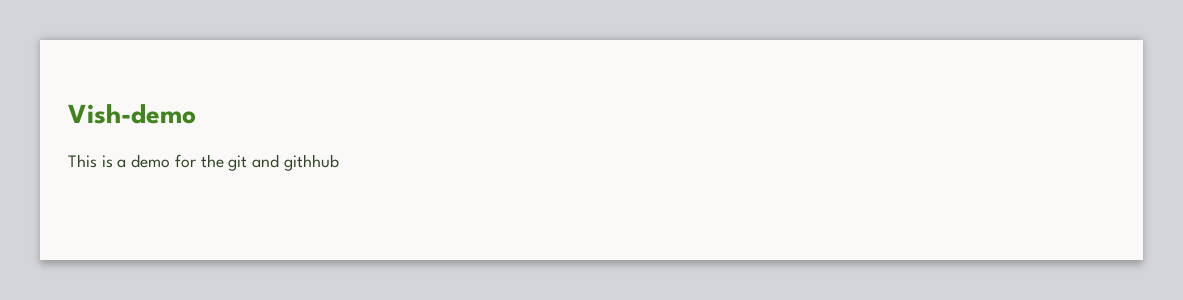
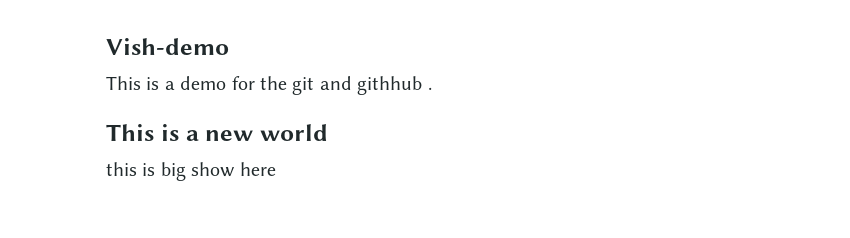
- This is a demo for the git and githhub
+ This is a demo for the git and githhub .
+ This is a new world
+ this is big show here

